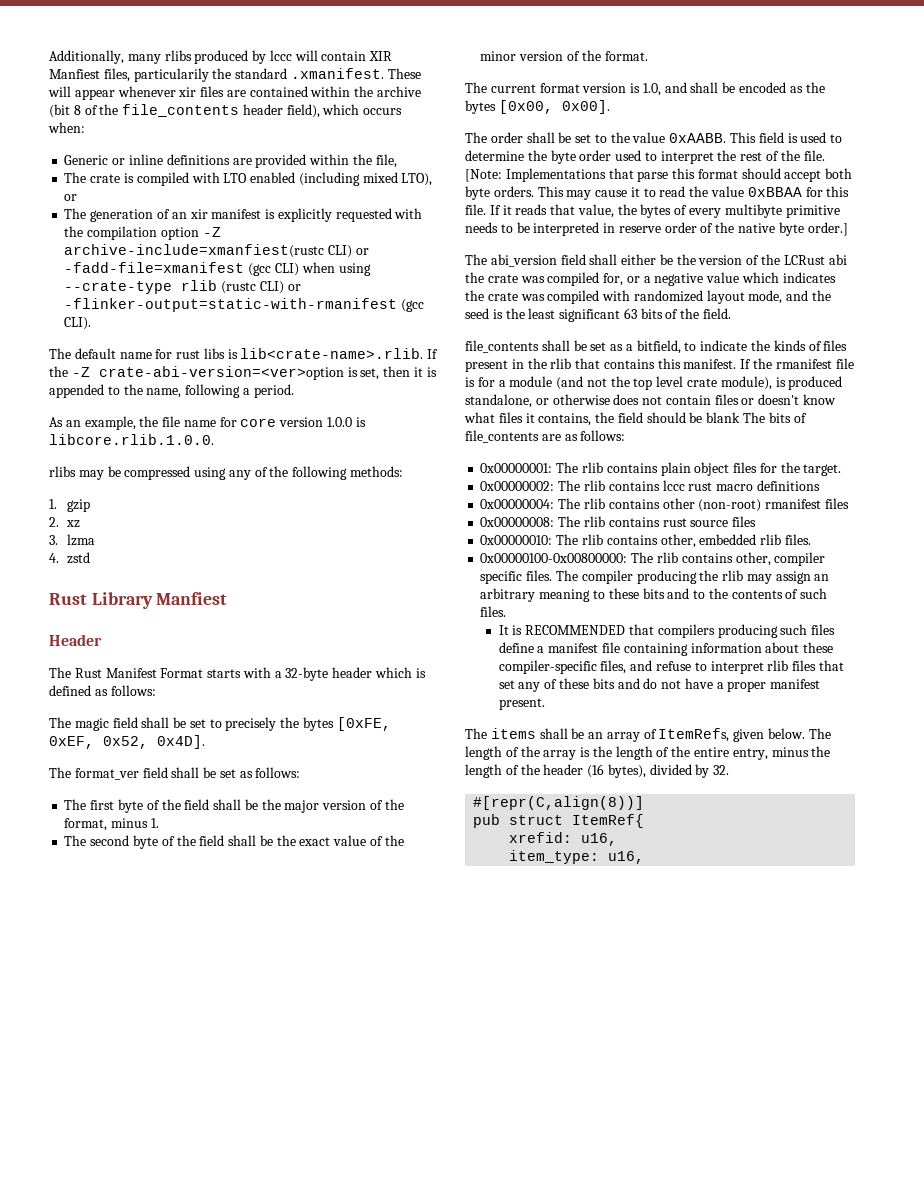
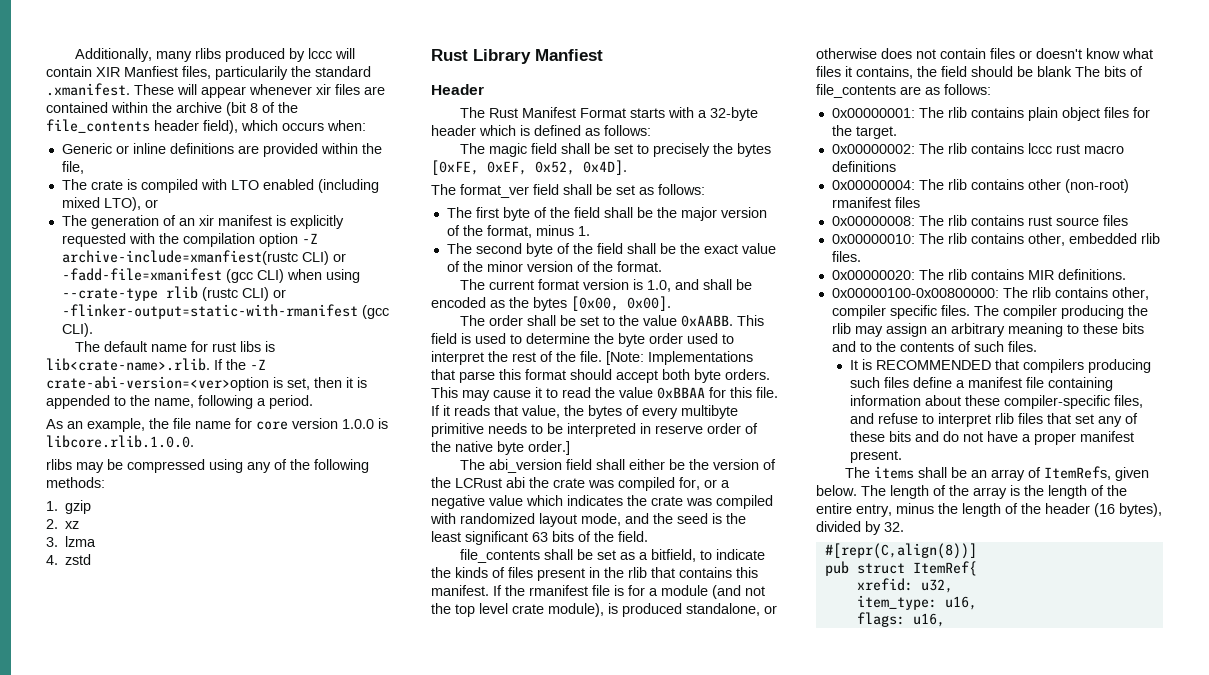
+ 0x00000020: The rlib contains MIR definitions.
- xrefid: u16,
+ xrefid: u32,
+ flags: u16,

